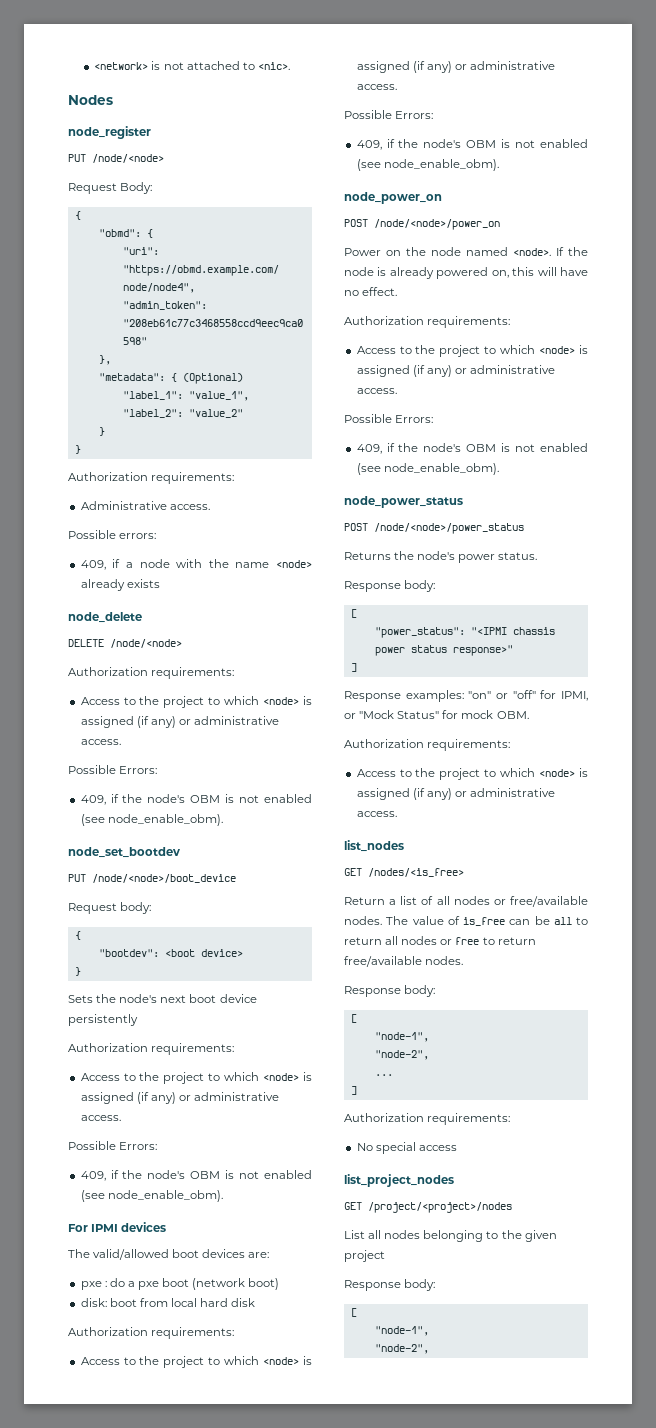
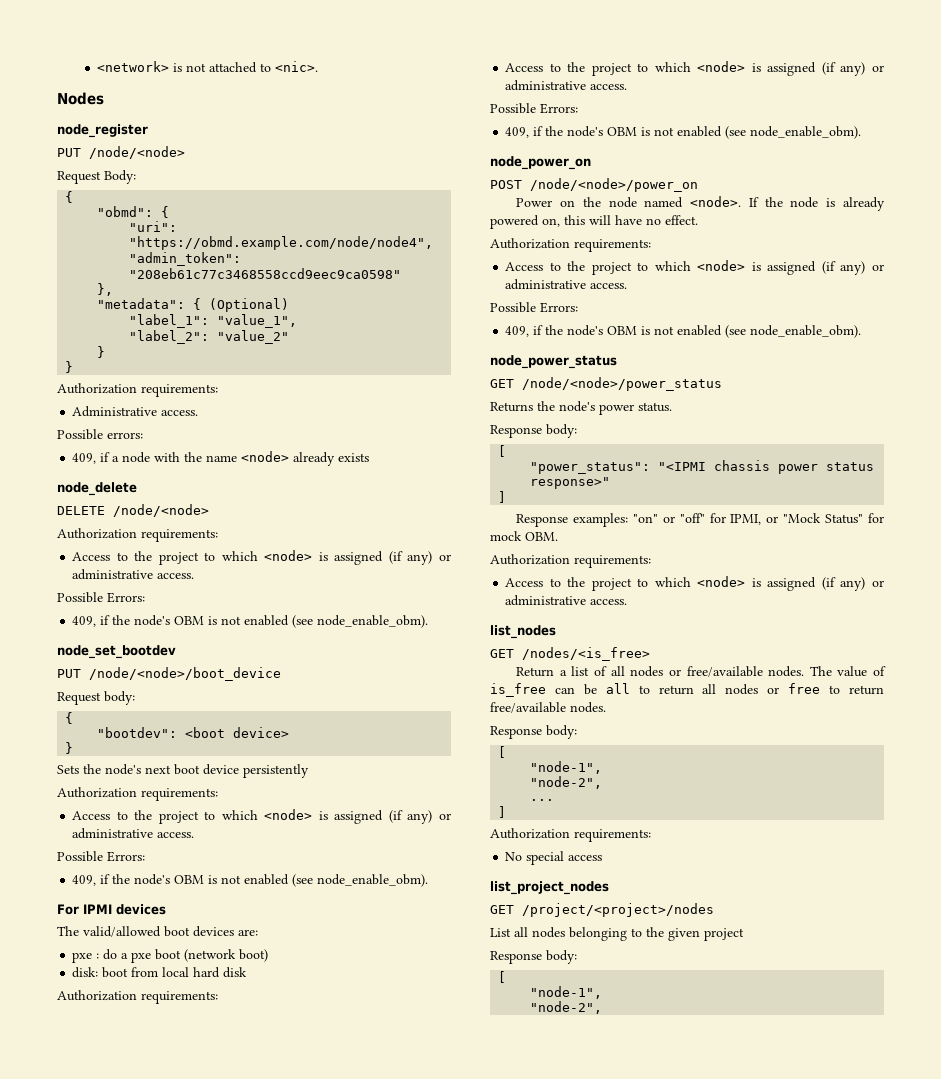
- POST /node/<node>/power_status
+ GET /node/<node>/power_status

